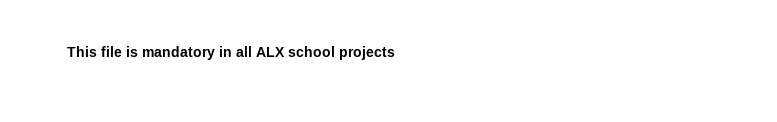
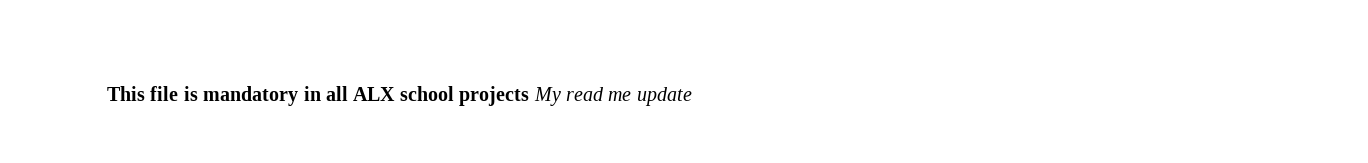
- This file is mandatory in all ALX school projects
+ This file is mandatory in all ALX school projects My read me update

